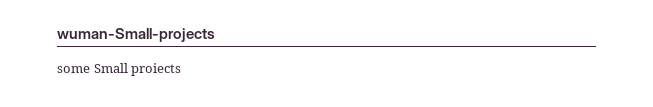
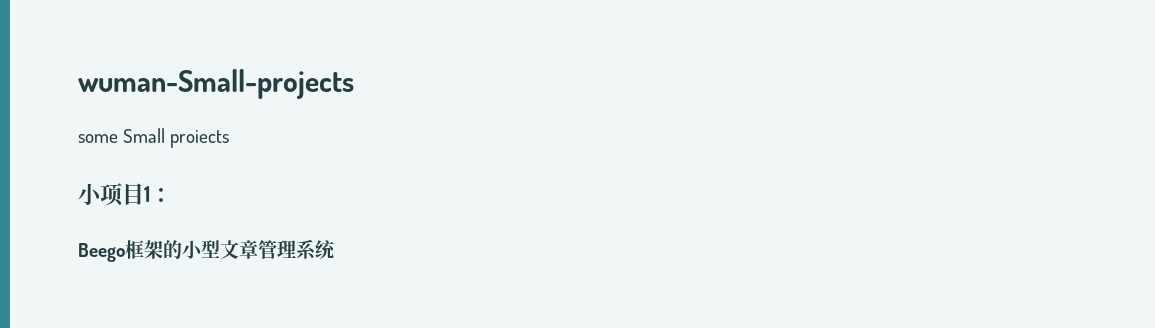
+ 小项目1：
+ Beego框架的小型文章管理系统

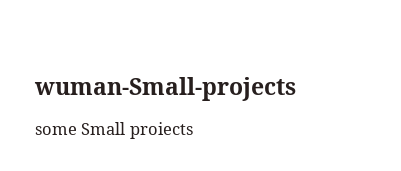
- 小项目1：
- Beego框架的小型文章管理系统

